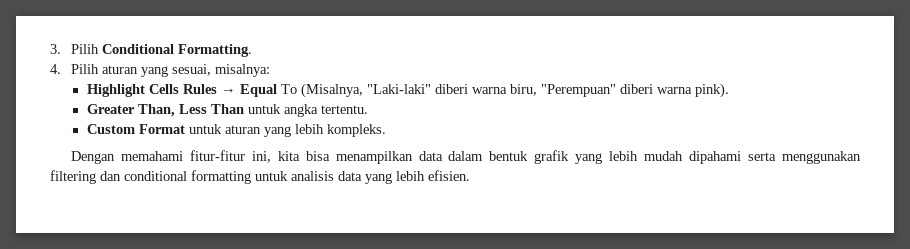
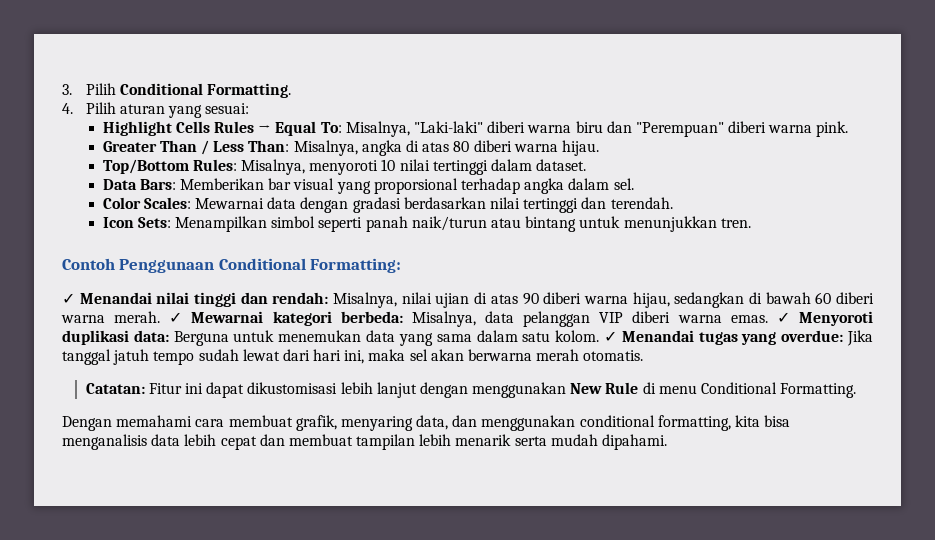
- 4. Pilih aturan yang sesuai, misalnya:
+ 4. Pilih aturan yang sesuai:
- Highlight Cells Rules → Equal To (Misalnya, "Laki-laki" diberi warna biru, "Perempuan" diberi warna pink).
+ Highlight Cells Rules → Equal To: Misalnya, "Laki-laki" diberi warna biru dan "Perempuan" diberi warna pink.
- Greater Than, Less Than untuk angka tertentu.
- Custom Format untuk aturan yang lebih kompleks.
- Dengan memahami fitur-fitur ini, kita bisa menampilkan data dalam bentuk grafik yang lebih mudah dipahami serta menggunakan filtering dan conditional formatting untuk analisis data yang lebih efisien.
+ Greater Than / Less Than: Misalnya, angka di atas 80 diberi warna hijau.
+ Top/Bottom Rules: Misalnya, menyoroti 10 nilai tertinggi dalam dataset.
+ Data Bars: Memberikan bar visual yang proporsional terhadap angka dalam sel.
+ Color Scales: Mewarnai data dengan gradasi berdasarkan nilai tertinggi dan terendah.
+ Icon Sets: Menampilkan simbol seperti panah naik/turun atau bintang untuk menunjukkan tren.
+ Contoh Penggunaan Conditional Formatting:
+ ✓ Menandai nilai tinggi dan rendah: Misalnya, nilai ujian di atas 90 diberi warna hijau, sedangkan di bawah 60 diberi warna merah. ✓ Mewarnai kategori berbeda: Misalnya, data pelanggan VIP diberi warna emas. ✓ Menyoroti duplikasi data: Berguna untuk menemukan data yang sama dalam satu kolom. ✓ Menandai tugas yang overdue: Jika tanggal jatuh tempo sudah lewat dari hari ini, maka sel akan berwarna merah otomatis.
+ Catatan: Fitur ini dapat dikustomisasi lebih lanjut dengan menggunakan New Rule di menu Conditional Formatting.
+ Dengan memahami cara membuat grafik, menyaring data, dan menggunakan conditional formatting, kita bisa menganalisis data lebih cepat dan membuat tampilan lebih menarik serta mudah dipahami.

